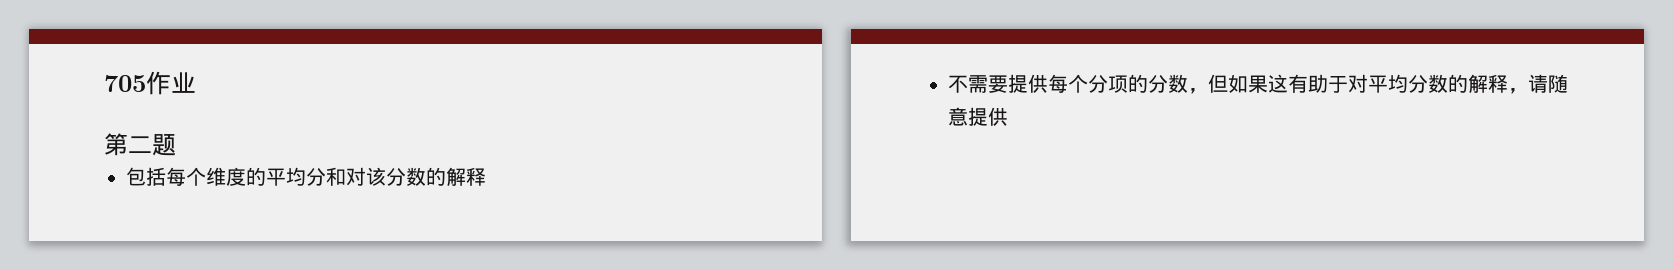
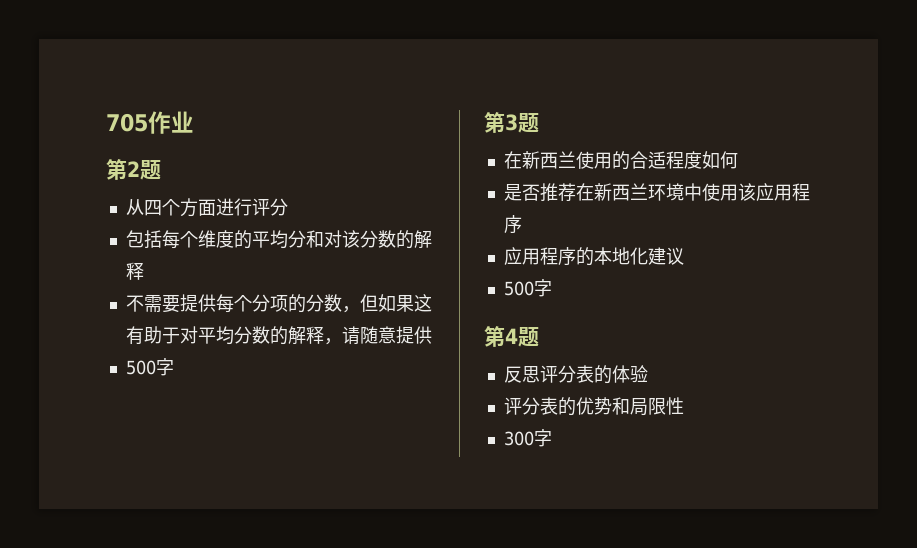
- 第二题
+ 第2题
+ 从四个方面进行评分
  不需要提供每个分项的分数，但如果这有助于对平均分数的解释，请随意提供
+ 500字
+ 第3题
+ 在新西兰使用的合适程度如何
+ 是否推荐在新西兰环境中使用该应用程序
+ 应用程序的本地化建议
+ 500字
+ 第4题
+ 反思评分表的体验
+ 评分表的优势和局限性
+ 300字

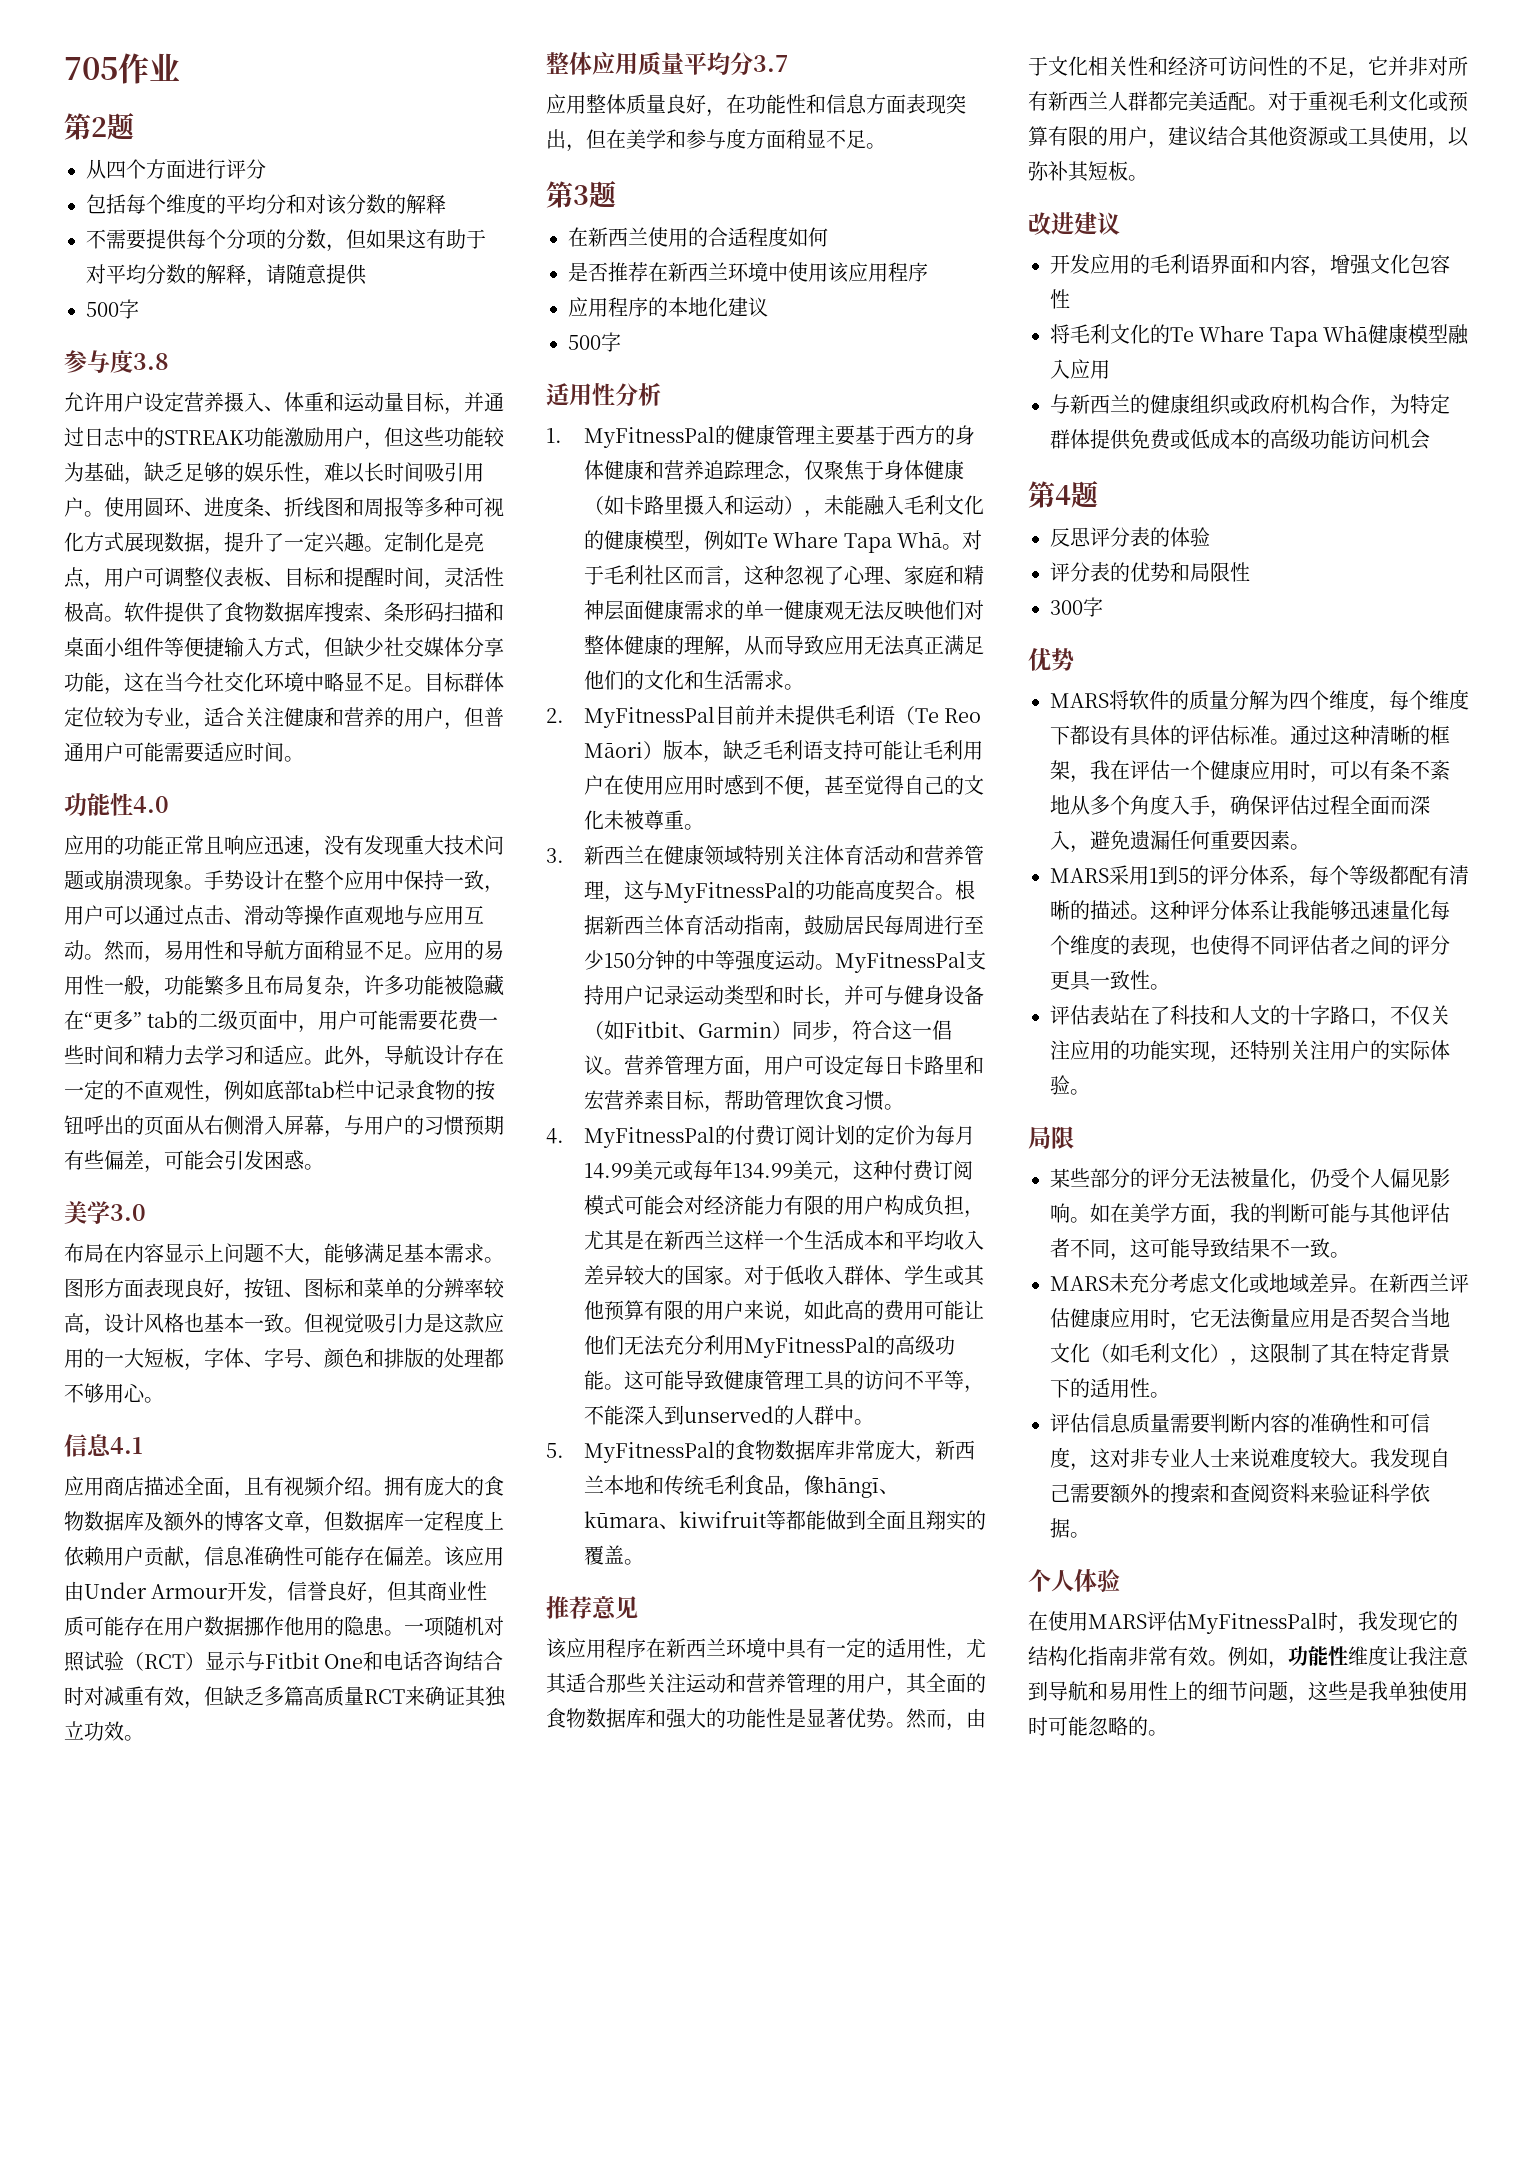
+ 参与度3.8
+ 允许用户设定营养摄入、体重和运动量目标，并通过日志中的STREAK功能激励用户，但这些功能较为基础，缺乏足够的娱乐性，难以长时间吸引用户。使用圆环、进度条、折线图和周报等多种可视化方式展现数据，提升了一定兴趣。定制化是亮点，用户可调整仪表板、目标和提醒时间，灵活性极高。软件提供了食物数据库搜索、条形码扫描和桌面小组件等便捷输入方式，但缺少社交媒体分享功能，这在当今社交化环境中略显不足。目标群体定位较为专业，适合关注健康和营养的用户，但普通用户可能需要适应时间。
+ 功能性4.0
+ 应用的功能正常且响应迅速，没有发现重大技术问题或崩溃现象。手势设计在整个应用中保持一致，用户可以通过点击、滑动等操作直观地与应用互动。然而，易用性和导航方面稍显不足。应用的易用性一般，功能繁多且布局复杂，许多功能被隐藏在“更多” tab的二级页面中，用户可能需要花费一些时间和精力去学习和适应。此外，导航设计存在一定的不直观性，例如底部tab栏中记录食物的按钮呼出的页面从右侧滑入屏幕，与用户的习惯预期有些偏差，可能会引发困惑。
+ 美学3.0
+ 布局在内容显示上问题不大，能够满足基本需求。图形方面表现良好，按钮、图标和菜单的分辨率较高，设计风格也基本一致。但视觉吸引力是这款应用的一大短板，字体、字号、颜色和排版的处理都不够用心。
+ 信息4.1
+ 应用商店描述全面，且有视频介绍。拥有庞大的食物数据库及额外的博客文章，但数据库一定程度上依赖用户贡献，信息准确性可能存在偏差。该应用由Under Armour开发，信誉良好，但其商业性质可能存在用户数据挪作他用的隐患。一项随机对照试验（RCT）显示与Fitbit One和电话咨询结合时对减重有效，但缺乏多篇高质量RCT来确证其独立功效。
+ 整体应用质量平均分3.7
+ 应用整体质量良好，在功能性和信息方面表现突出，但在美学和参与度方面稍显不足。
+ 适用性分析
+ 1. MyFitnessPal的健康管理主要基于西方的身体健康和营养追踪理念，仅聚焦于身体健康（如卡路里摄入和运动），未能融入毛利文化的健康模型，例如Te Whare Tapa Whā。对于毛利社区而言，这种忽视了心理、家庭和精神层面健康需求的单一健康观无法反映他们对整体健康的理解，从而导致应用无法真正满足他们的文化和生活需求。
+ 2. MyFitnessPal目前并未提供毛利语（Te Reo Māori）版本，缺乏毛利语支持可能让毛利用户在使用应用时感到不便，甚至觉得自己的文化未被尊重。
+ 3.新西兰在健康领域特别关注体育活动和营养管理，这与MyFitnessPal的功能高度契合。根据新西兰体育活动指南，鼓励居民每周进行至少150分钟的中等强度运动。MyFitnessPal支持用户记录运动类型和时长，并可与健身设备（如Fitbit、Garmin）同步，符合这一倡议。营养管理方面，用户可设定每日卡路里和宏营养素目标，帮助管理饮食习惯。
+ 4. MyFitnessPal的付费订阅计划的定价为每月14.99美元或每年134.99美元，这种付费订阅模式可能会对经济能力有限的用户构成负担，尤其是在新西兰这样一个生活成本和平均收入差异较大的国家。对于低收入群体、学生或其他预算有限的用户来说，如此高的费用可能让他们无法充分利用MyFitnessPal的高级功能。这可能导致健康管理工具的访问不平等，不能深入到unserved的人群中。
+ 5. MyFitnessPal的食物数据库非常庞大，新西兰本地和传统毛利食品，像hāngī、kūmara、kiwifruit等都能做到全面且翔实的覆盖。
+ 推荐意见
+ 该应用程序在新西兰环境中具有一定的适用性，尤其适合那些关注运动和营养管理的用户，其全面的食物数据库和强大的功能性是显著优势。然而，由于文化相关性和经济可访问性的不足，它并非对所有新西兰人群都完美适配。对于重视毛利文化或预算有限的用户，建议结合其他资源或工具使用，以弥补其短板。
+ 改进建议
+ 开发应用的毛利语界面和内容，增强文化包容性
+ 将毛利文化的Te Whare Tapa Whā健康模型融入应用
+ 与新西兰的健康组织或政府机构合作，为特定群体提供免费或低成本的高级功能访问机会
  300字
+ 优势
+ MARS将软件的质量分解为四个维度，每个维度下都设有具体的评估标准。通过这种清晰的框架，我在评估一个健康应用时，可以有条不紊地从多个角度入手，确保评估过程全面而深入，避免遗漏任何重要因素。
+ MARS采用1到5的评分体系，每个等级都配有清晰的描述。这种评分体系让我能够迅速量化每个维度的表现，也使得不同评估者之间的评分更具一致性。
+ 评估表站在了科技和人文的十字路口，不仅关注应用的功能实现，还特别关注用户的实际体验。
+ 局限
+ 某些部分的评分无法被量化，仍受个人偏见影响。如在美学方面，我的判断可能与其他评估者不同，这可能导致结果不一致。
+ MARS未充分考虑文化或地域差异。在新西兰评估健康应用时，它无法衡量应用是否契合当地文化（如毛利文化），这限制了其在特定背景下的适用性。
+ 评估信息质量需要判断内容的准确性和可信度，这对非专业人士来说难度较大。我发现自己需要额外的搜索和查阅资料来验证科学依据。
+ 个人体验
+ 在使用MARS评估MyFitnessPal时，我发现它的结构化指南非常有效。例如，功能性维度让我注意到导航和易用性上的细节问题，这些是我单独使用时可能忽略的。

